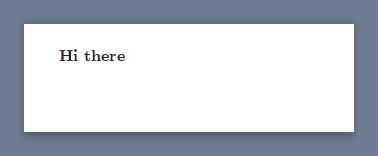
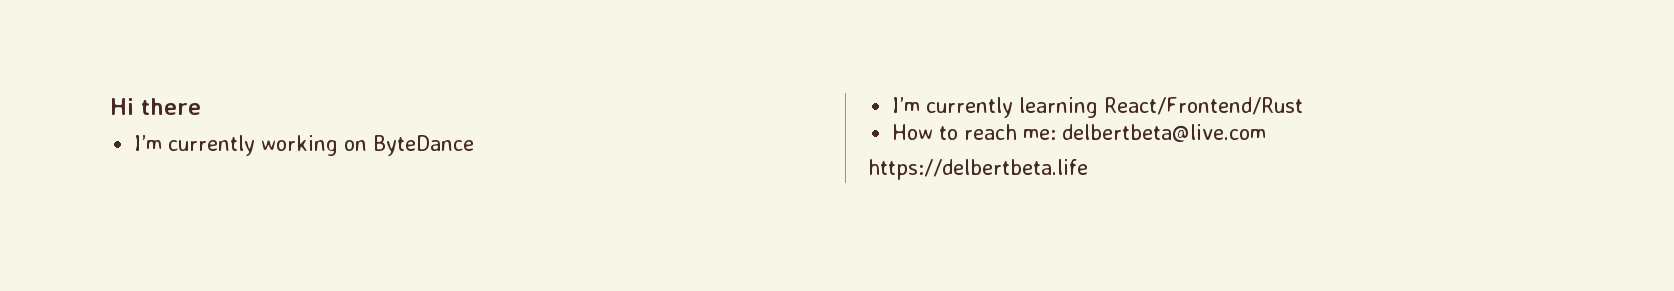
+ I’m currently working on ByteDance
+ I’m currently learning React/Frontend/Rust
+ How to reach me: delbertbeta@live.com
+ https://delbertbeta.life

